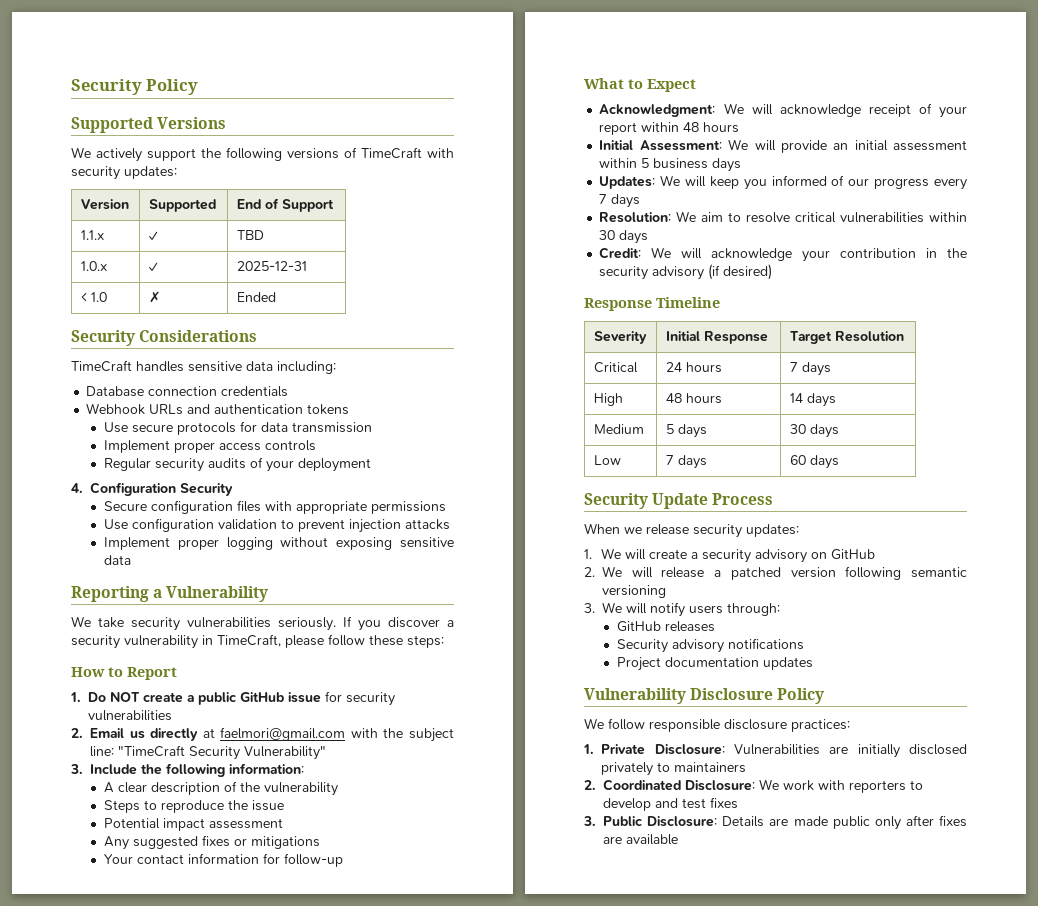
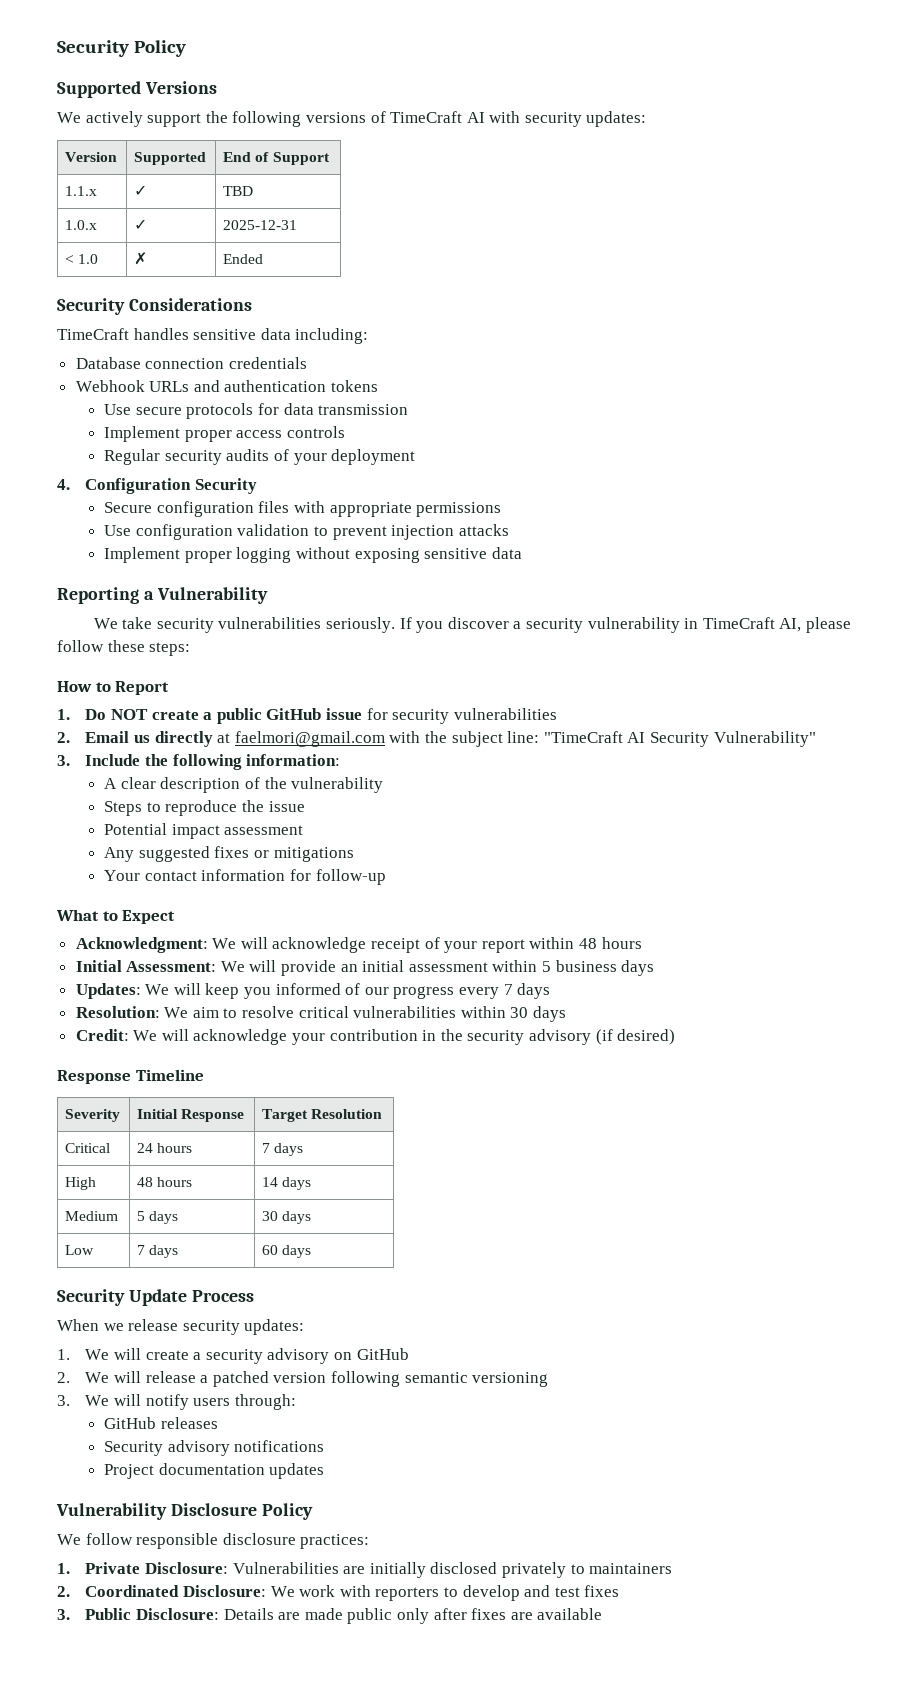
- We actively support the following versions of TimeCraft with security updates:
+ We actively support the following versions of TimeCraft AI with security updates:
- If you discover a security vulnerability in TimeCraft, please follow these steps:
+ If you discover a security vulnerability in TimeCraft AI, please follow these steps:
- 2. Email us directly at faelmori@gmail.com with the subject line: "TimeCraft Security Vulnerability"
+ 2. Email us directly at faelmori@gmail.com with the subject line: "TimeCraft AI Security Vulnerability"

